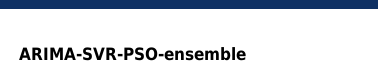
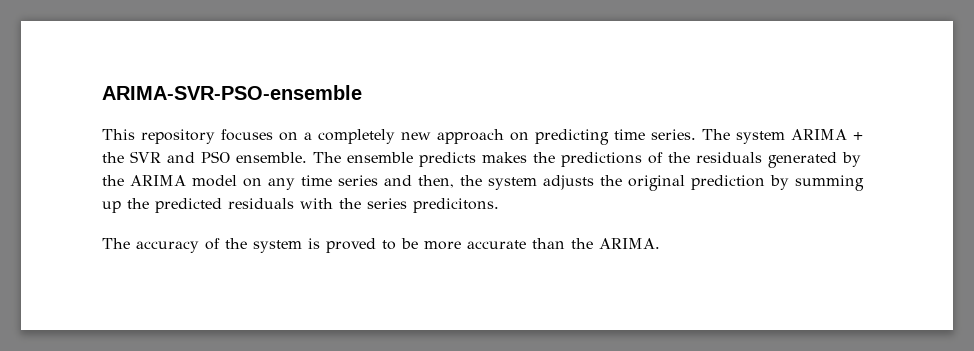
+ This repository focuses on a completely new approach on predicting time series. The system ARIMA + the SVR and PSO ensemble. The ensemble predicts makes the predictions of the residuals generated by the ARIMA model on any time series and then, the system adjusts the original prediction by summing up the predicted residuals with the series predicitons.
+ The accuracy of the system is proved to be more accurate than the ARIMA.

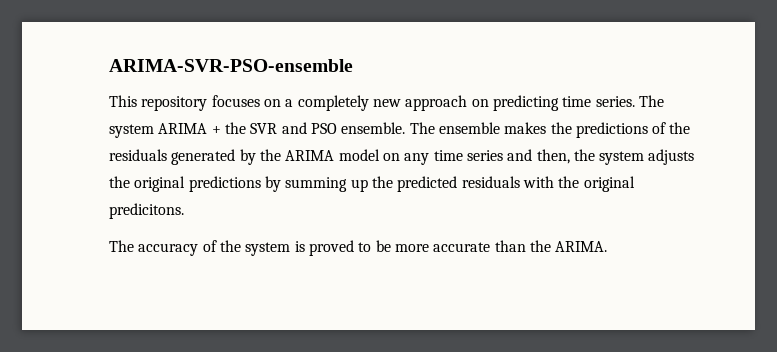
- The ensemble predicts makes the predictions of the residuals generated by the ARIMA model on any time series and then, the system adjusts the original prediction by summing up the predicted residuals with the series predicitons.
+ The ensemble makes the predictions of the residuals generated by the ARIMA model on any time series and then, the system adjusts the original predictions by summing up the predicted residuals with the original predicitons.

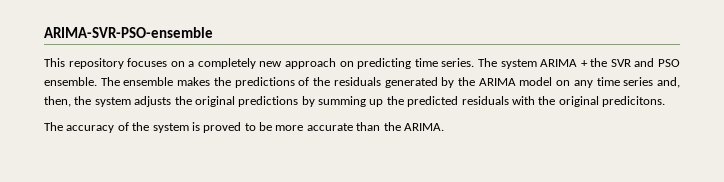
- The ensemble makes the predictions of the residuals generated by the ARIMA model on any time series and then, the system adjusts the original predictions by summing up the predicted residuals with the original predicitons.
+ The ensemble makes the predictions of the residuals generated by the ARIMA model on any time series and, then, the system adjusts the original predictions by summing up the predicted residuals with the original predicitons.

